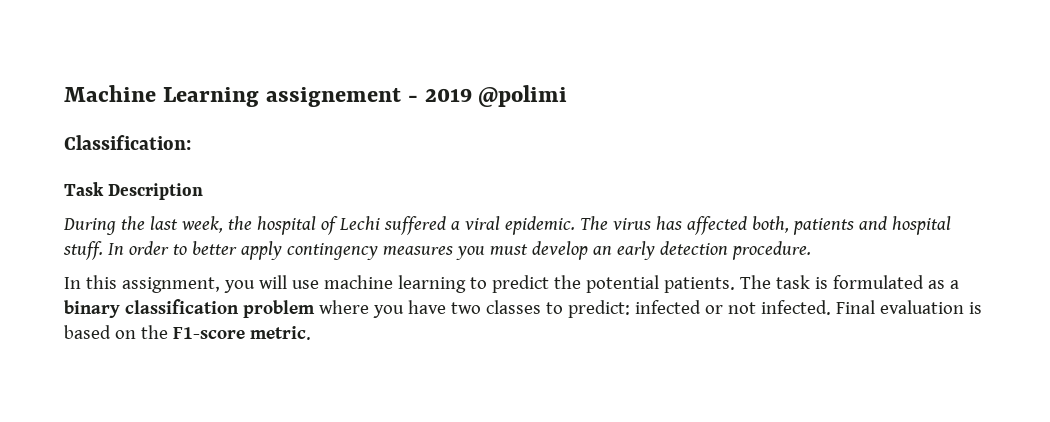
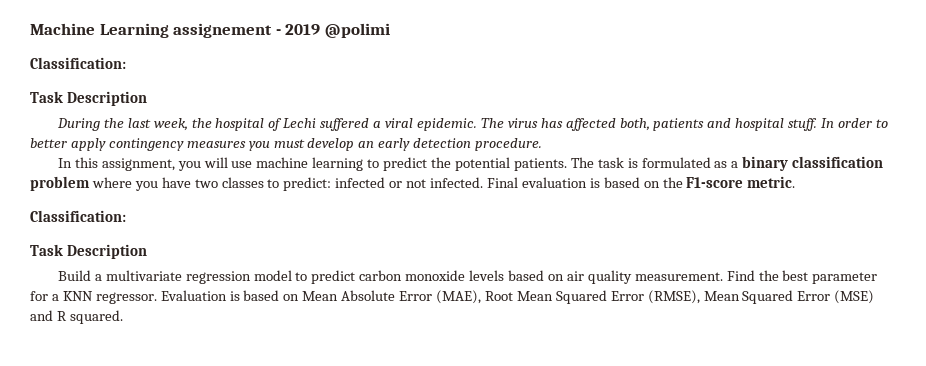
  Final evaluation is based on the F1-score metric.
+ Classification:
+ Task Description
+ Build a multivariate regression model to predict carbon monoxide levels based on air quality measurement. Find the best parameter for a KNN regressor. Evaluation is based on Mean Absolute Error (MAE), Root Mean Squared Error (RMSE), Mean Squared Error (MSE) and R squared.

